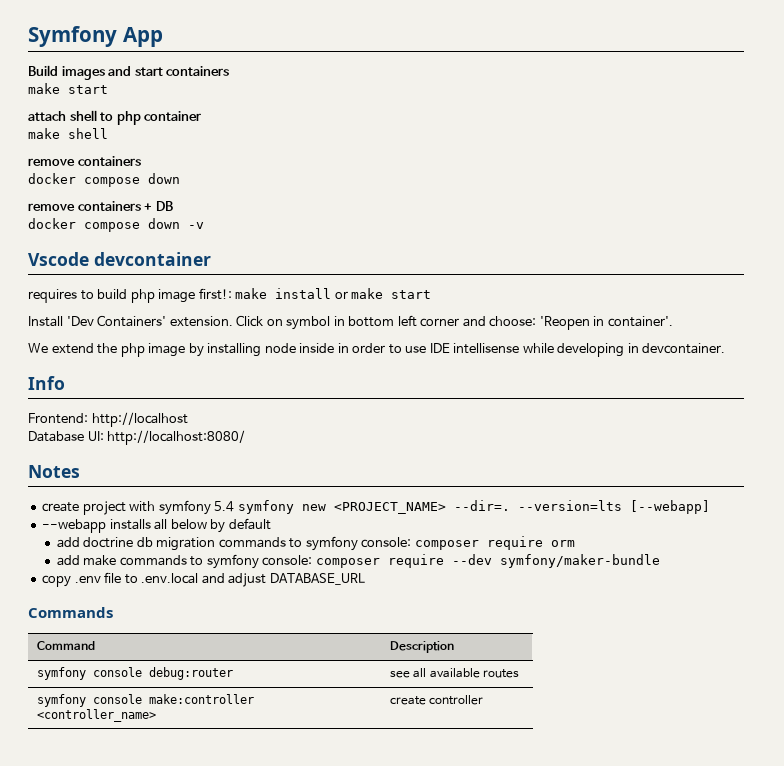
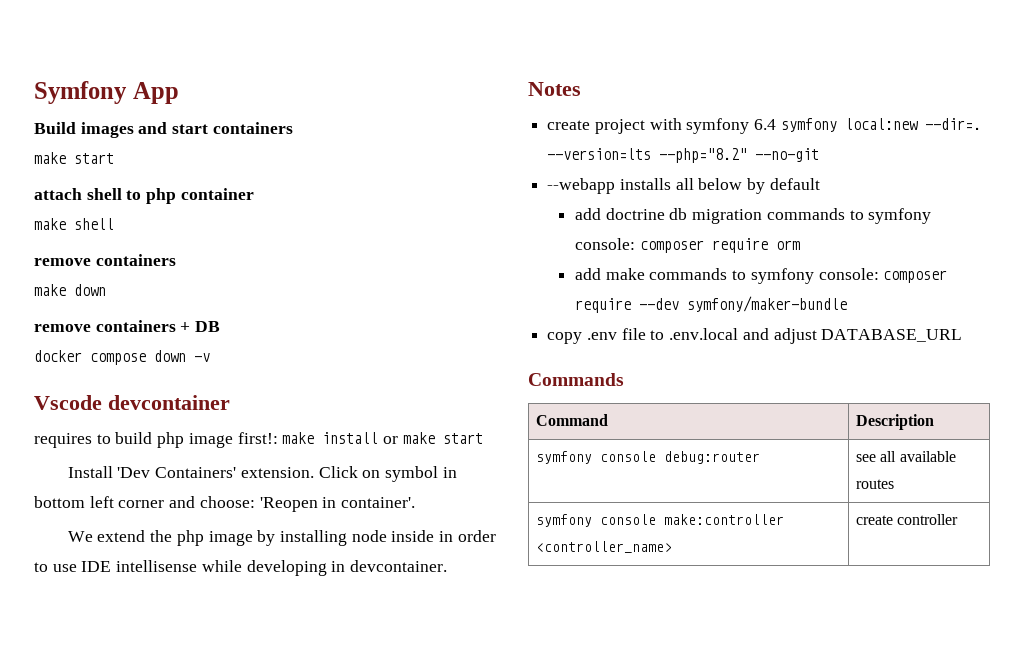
  make shell
  remove containers
- docker compose down
+ make down
- Info
- Frontend: http://localhost
- Database UI: http://localhost:8080/
- create project with symfony 5.4 symfony new <PROJECT_NAME> --dir=. --version=lts [--webapp]
+ create project with symfony 6.4 symfony local:new --dir=. --version=lts --php="8.2" --no-git

